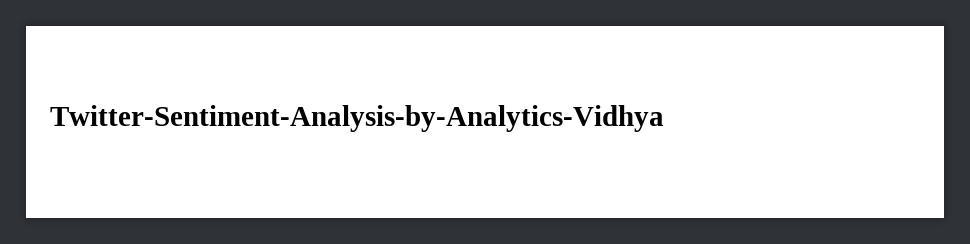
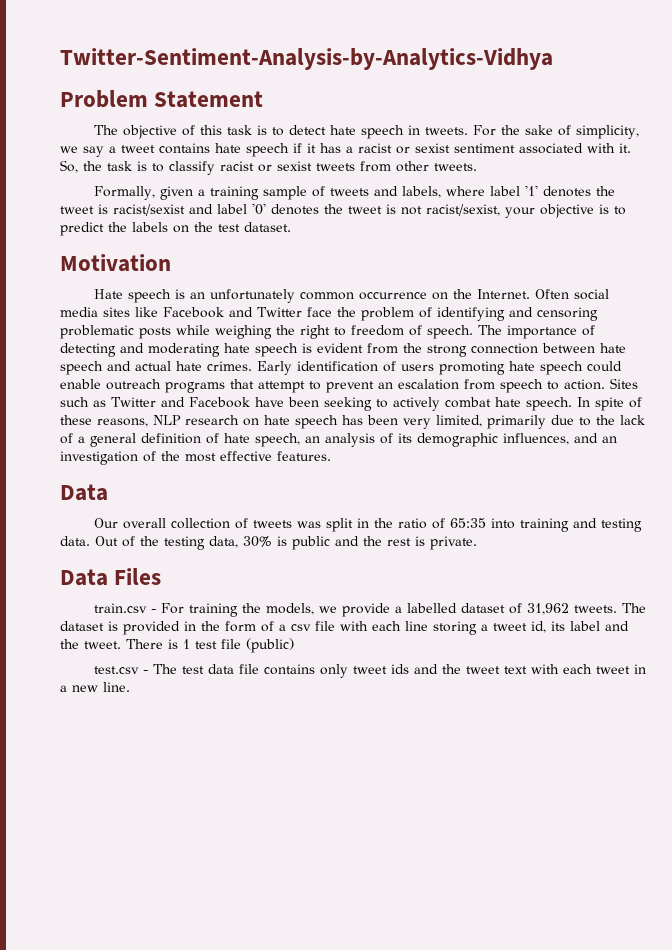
+ Problem Statement
+ The objective of this task is to detect hate speech in tweets. For the sake of simplicity, we say a tweet contains hate speech if it has a racist or sexist sentiment associated with it. So, the task is to classify racist or sexist tweets from other tweets.
+ Formally, given a training sample of tweets and labels, where label '1' denotes the tweet is racist/sexist and label '0' denotes the tweet is not racist/sexist, your objective is to predict the labels on the test dataset.
+ Motivation
+ Hate speech is an unfortunately common occurrence on the Internet. Often social media sites like Facebook and Twitter face the problem of identifying and censoring problematic posts while weighing the right to freedom of speech. The importance of detecting and moderating hate speech is evident from the strong connection between hate speech and actual hate crimes. Early identification of users promoting hate speech could enable outreach programs that attempt to prevent an escalation from speech to action. Sites such as Twitter and Facebook have been seeking to actively combat hate speech. In spite of these reasons, NLP research on hate speech has been very limited, primarily due to the lack of a general definition of hate speech, an analysis of its demographic influences, and an investigation of the most effective features.
+ Data
+ Our overall collection of tweets was split in the ratio of 65:35 into training and testing data. Out of the testing data, 30% is public and the rest is private.
+ Data Files
+ train.csv - For training the models, we provide a labelled dataset of 31,962 tweets. The dataset is provided in the form of a csv file with each line storing a tweet id, its label and the tweet. There is 1 test file (public)
+ test.csv - The test data file contains only tweet ids and the tweet text with each tweet in a new line.

